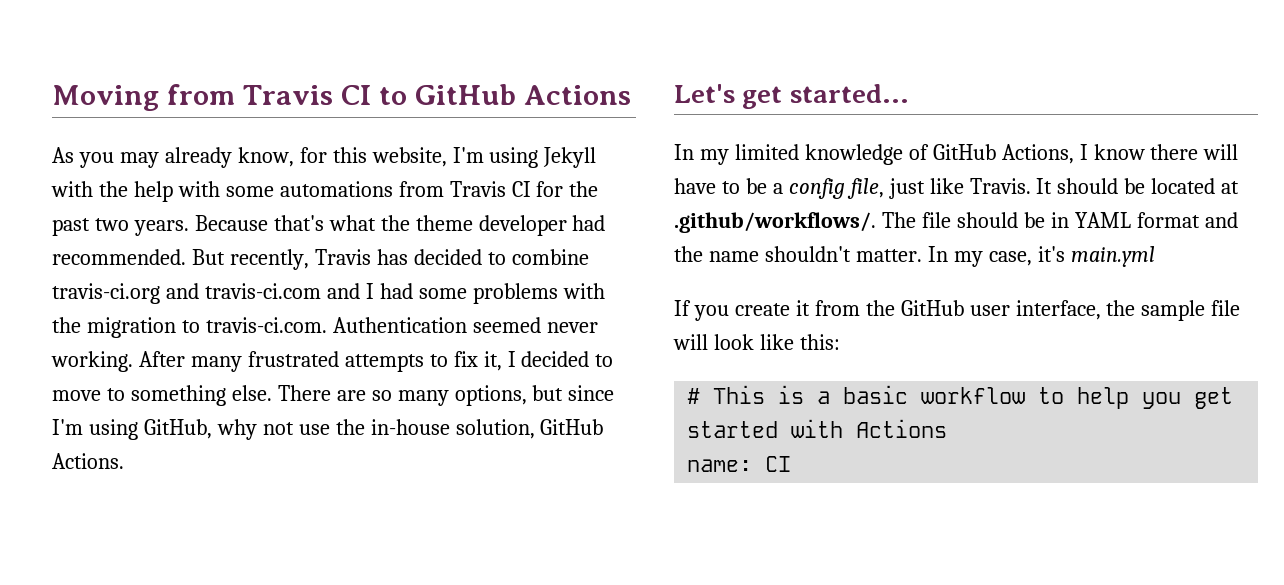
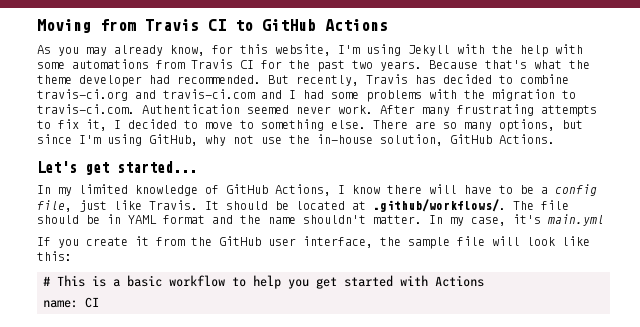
- But recently, Travis has decided to combine travis-ci.org and travis-ci.com and I had some problems with the migration to travis-ci.com. Authentication seemed never working.
+ But recently, Travis has decided to combine travis-ci.org and travis-ci.com and I had some problems with the migration to travis-ci.com. Authentication seemed never work.
- After many frustrated attempts to fix it, I decided to move to something else.
+ After many frustrating attempts to fix it, I decided to move to something else.

